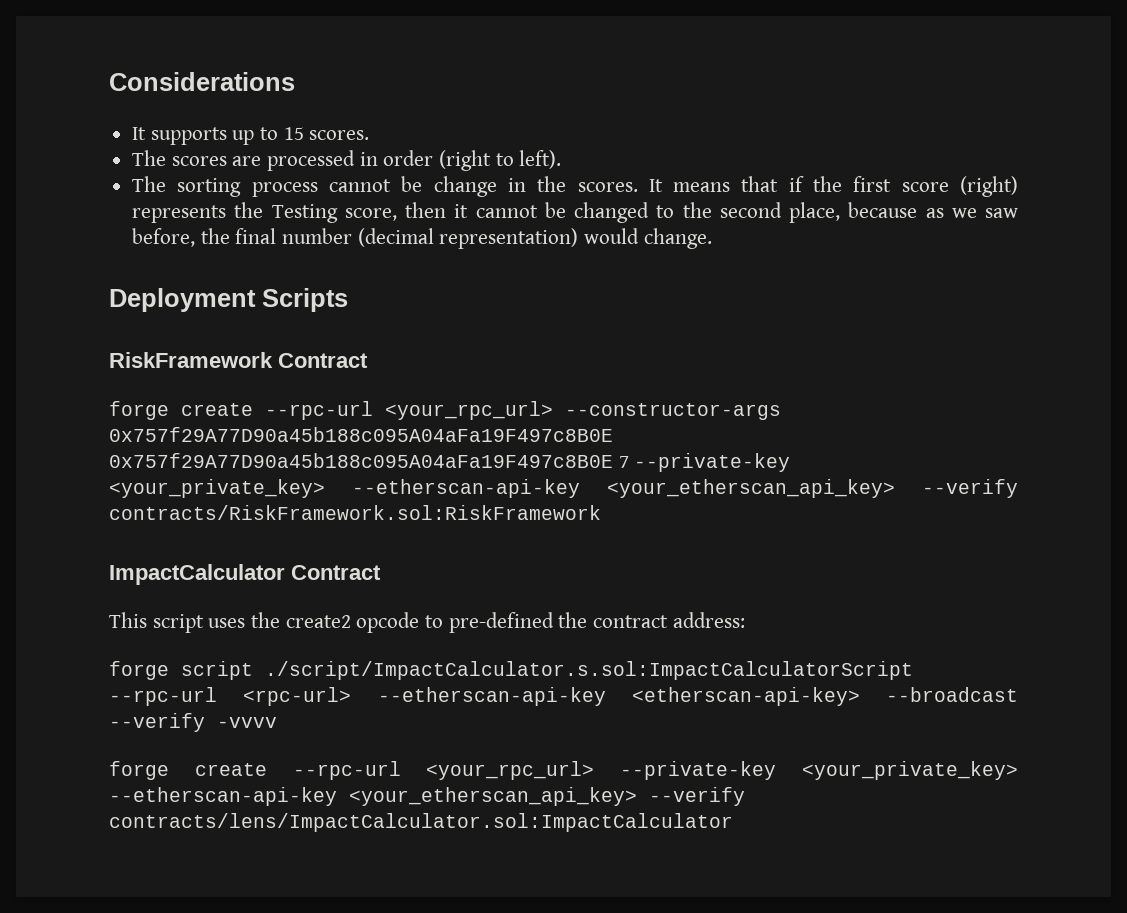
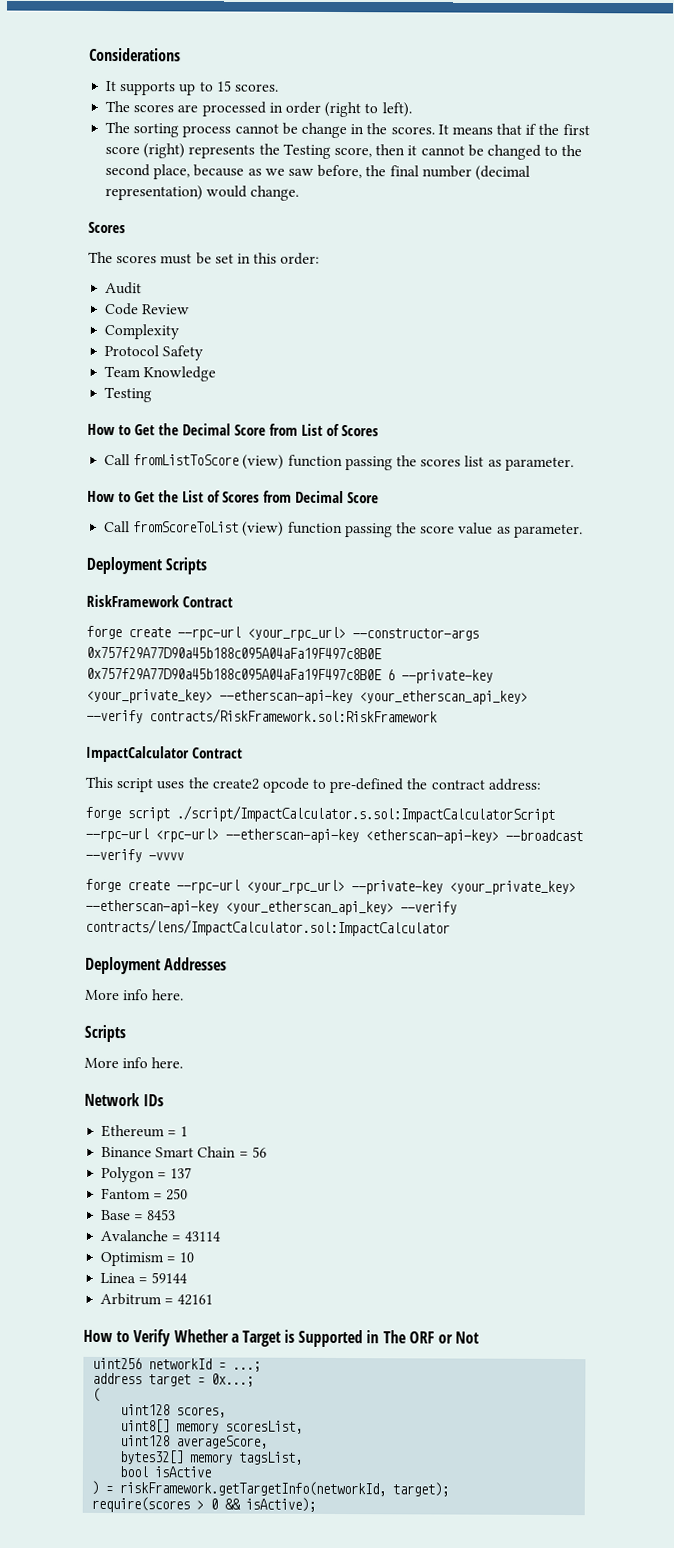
  It means that if the first score (right) represents the Testing score, then it cannot be changed to the second place, because as we saw before, the final number (decimal representation) would change.
+ Scores
+ The scores must be set in this order:
+ Audit
+ Code Review
+ Complexity
+ Protocol Safety
+ Team Knowledge
+ Testing
+ How to Get the Decimal Score from List of Scores
+ Call fromListToScore (view) function passing the scores list as parameter.
+ How to Get the List of Scores from Decimal Score
+ Call fromScoreToList (view) function passing the score value as parameter.
- forge create --rpc-url <your_rpc_url> --constructor-args 0x757f29A77D90a45b188c095A04aFa19F497c8B0E 0x757f29A77D90a45b188c095A04aFa19F497c8B0E 7 --private-key <your_private_key> --etherscan-api-key <your_etherscan_api_key> --verify contracts/RiskFramework.sol:RiskFramework
+ forge create --rpc-url <your_rpc_url> --constructor-args 0x757f29A77D90a45b188c095A04aFa19F497c8B0E 0x757f29A77D90a45b188c095A04aFa19F497c8B0E 6 --private-key <your_private_key> --etherscan-api-key <your_etherscan_api_key> --verify contracts/RiskFramework.sol:RiskFramework
+ Deployment Addresses
+ More info here.
+ Scripts
+ More info here.
+ Network IDs
+ Ethereum = 1
+ Binance Smart Chain = 56
+ Polygon = 137
+ Fantom = 250
+ Base = 8453
+ Avalanche = 43114
+ Optimism = 10
+ Linea = 59144
+ Arbitrum = 42161
+ How to Verify Whether a Target is Supported in The ORF or Not
+ uint256 networkId = ...;
+ address target = 0x...;
+ (
+ uint128 scores,
+ uint8[] memory scoresList,
+ uint128 averageScore,
+ bytes32[] memory tagsList,
+ bool isActive
+ ) = riskFramework.getTargetInfo(networkId, target);
+ require(scores > 0 && isActive);

